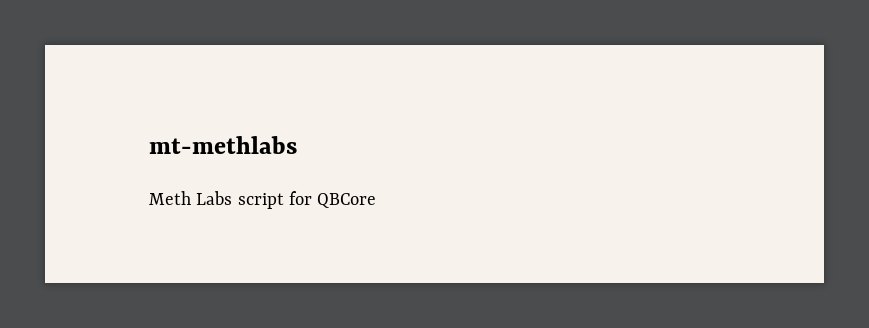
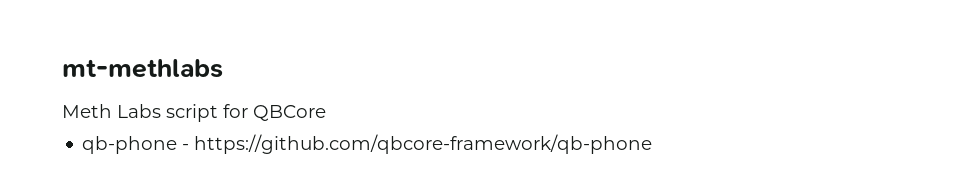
+ qb-phone - https://github.com/qbcore-framework/qb-phone

